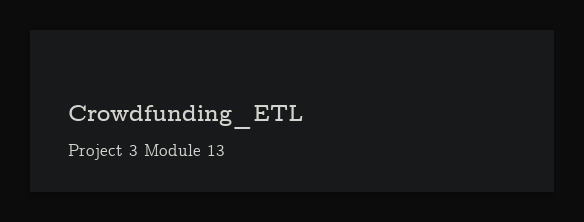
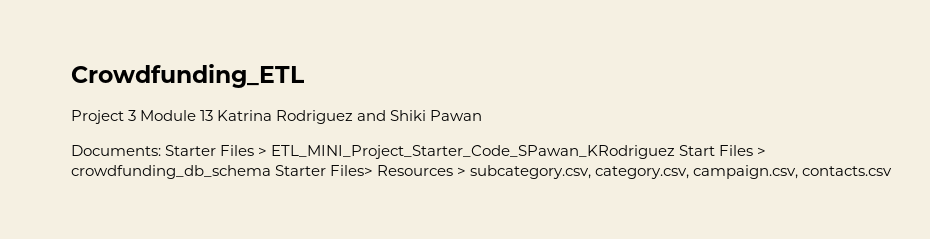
- Project 3 Module 13
+ Project 3 Module 13 Katrina Rodriguez and Shiki Pawan
+ Documents: Starter Files > ETL_MINI_Project_Starter_Code_SPawan_KRodriguez Start Files > crowdfunding_db_schema Starter Files> Resources > subcategory.csv, category.csv, campaign.csv, contacts.csv

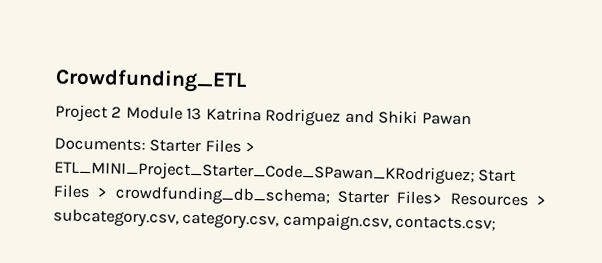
- Project 3 Module 13 Katrina Rodriguez and Shiki Pawan
+ Project 2 Module 13 Katrina Rodriguez and Shiki Pawan
- Documents: Starter Files > ETL_MINI_Project_Starter_Code_SPawan_KRodriguez Start Files > crowdfunding_db_schema Starter Files> Resources > subcategory.csv, category.csv, campaign.csv, contacts.csv
+ Documents: Starter Files > ETL_MINI_Project_Starter_Code_SPawan_KRodriguez; Start Files > crowdfunding_db_schema; Starter Files> Resources > subcategory.csv, category.csv, campaign.csv, contacts.csv;

